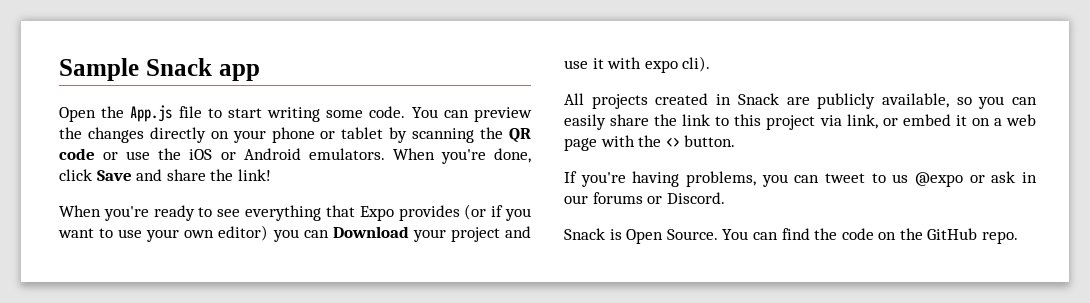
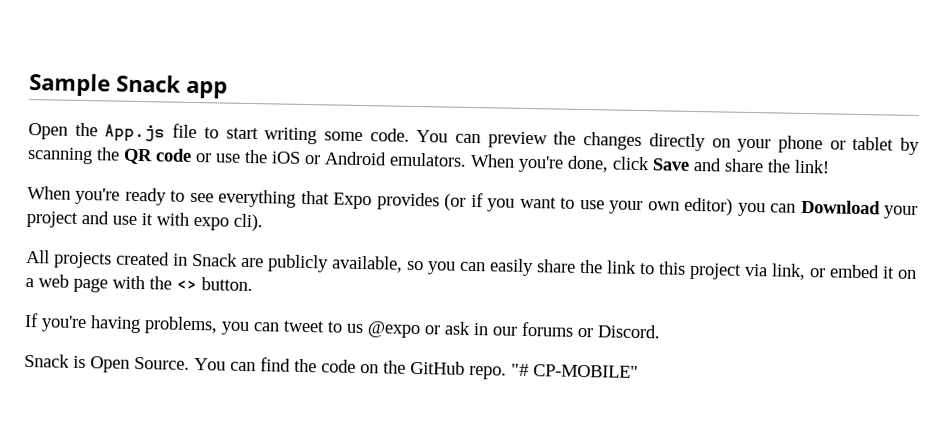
+ "# CP-MOBILE"

